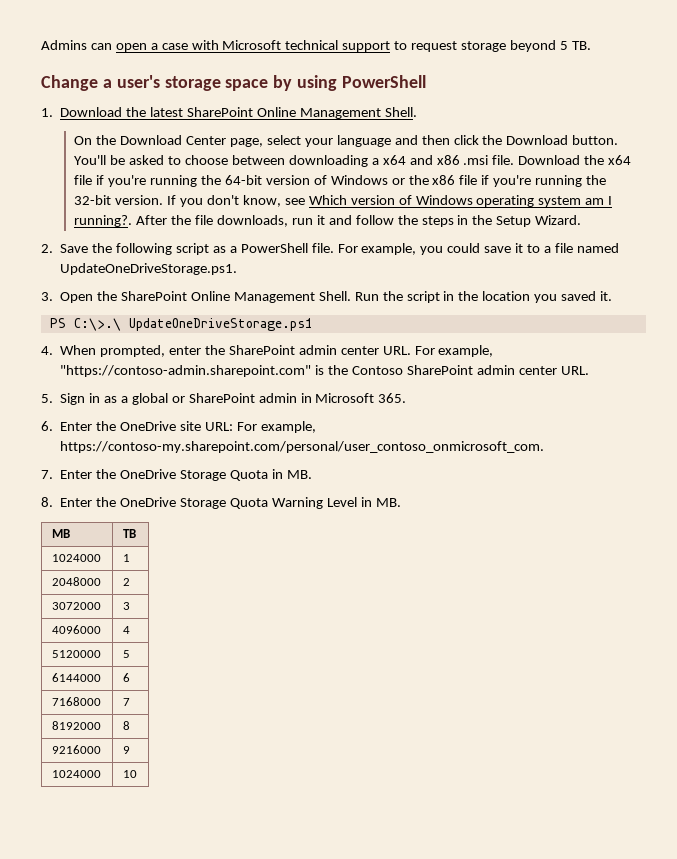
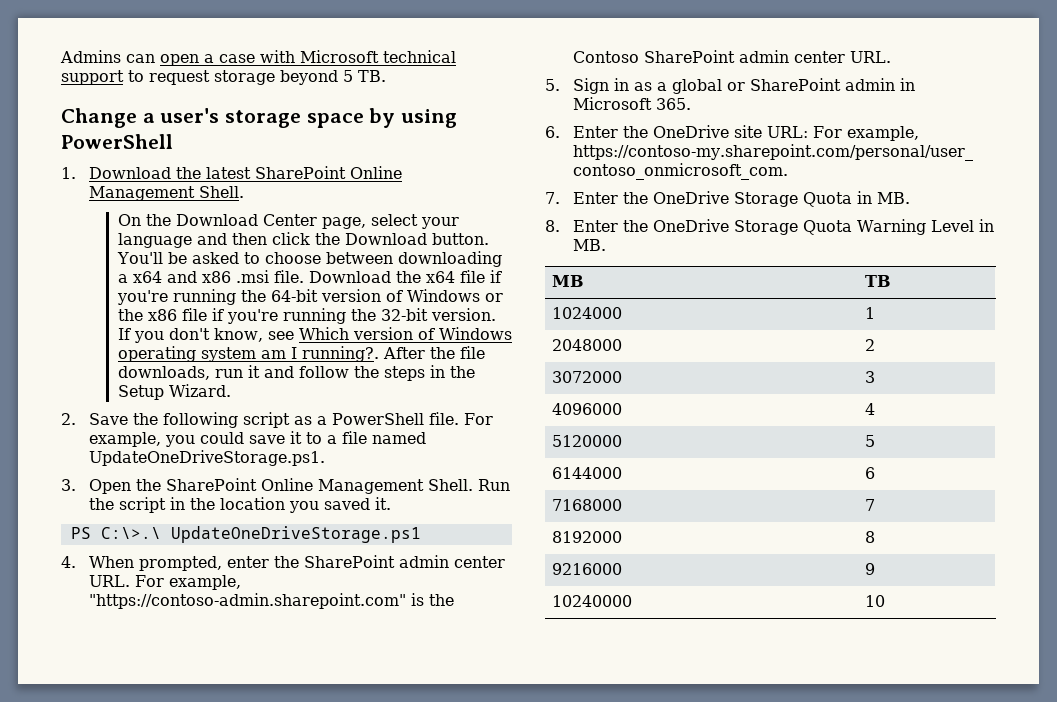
- 1024000 | 10
+ 10240000 | 10

